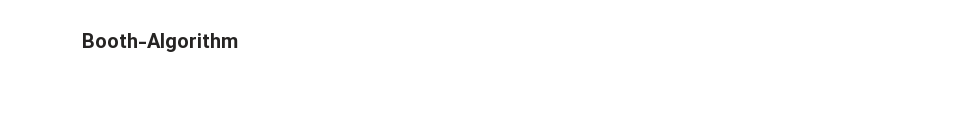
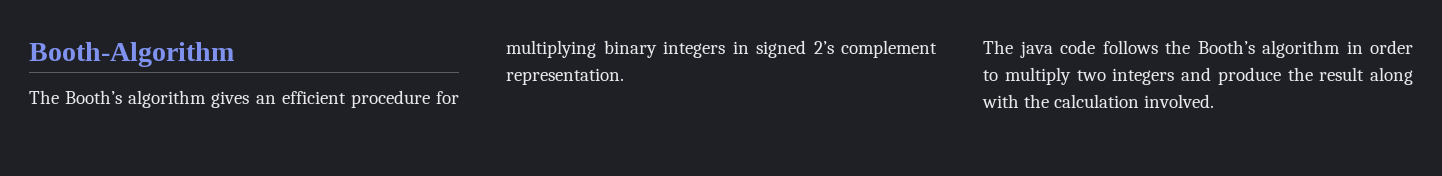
+ The Booth’s algorithm gives an efficient procedure for multiplying binary integers in signed 2’s complement representation.
+ The java code follows the Booth’s algorithm in order to multiply two integers and produce the result along with the calculation involved.

